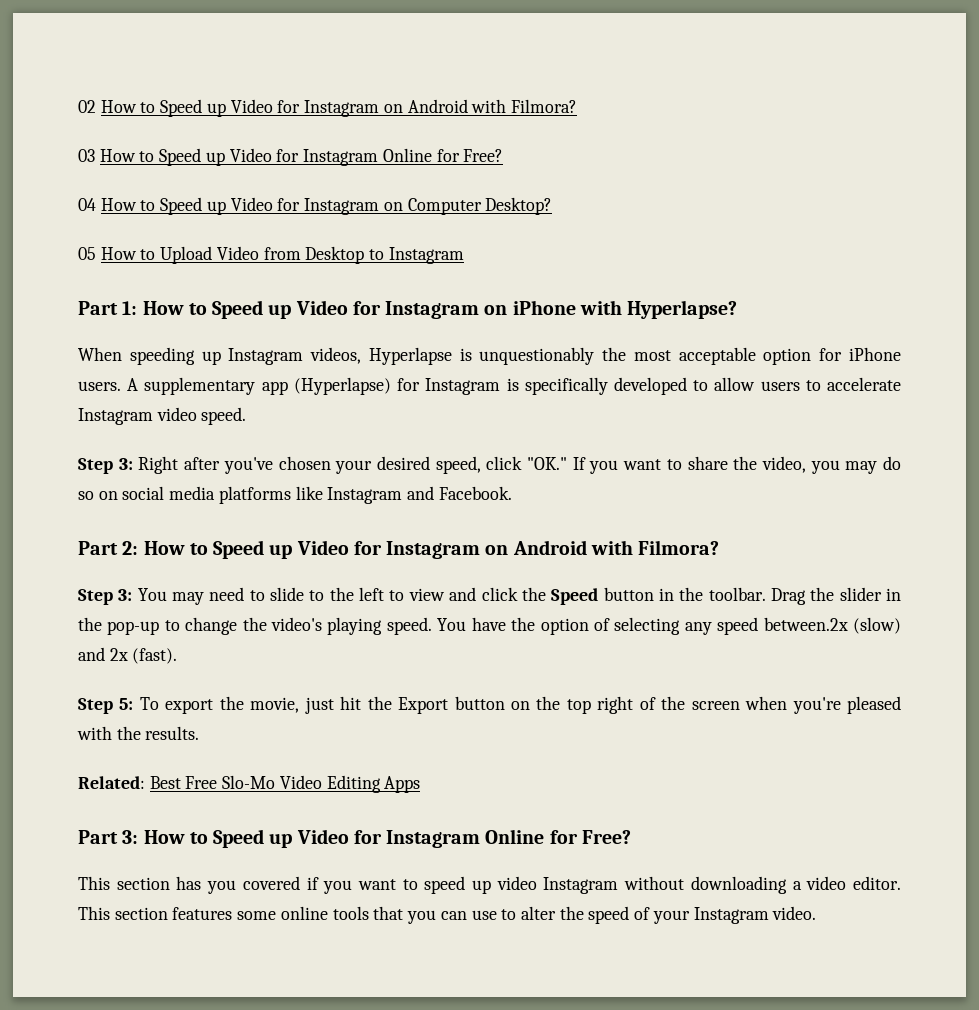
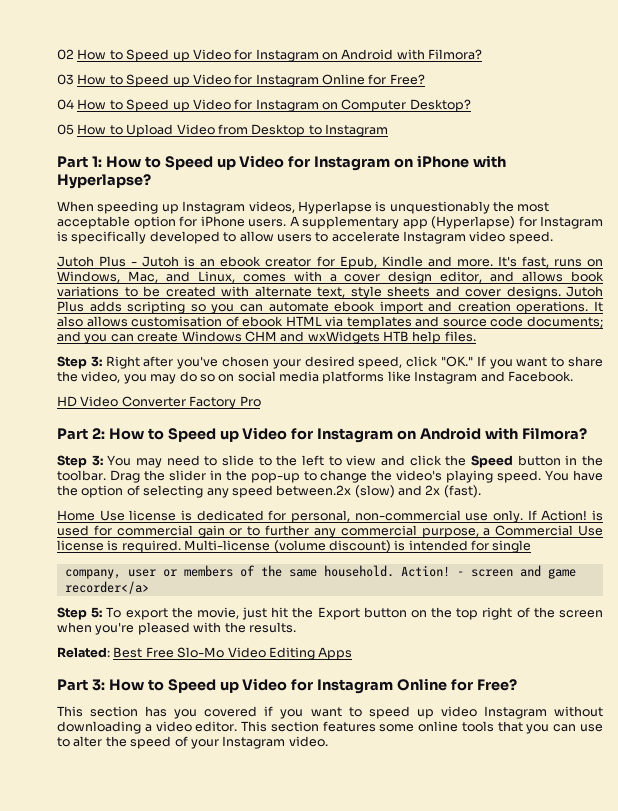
+ Jutoh Plus - Jutoh is an ebook creator for Epub, Kindle and more. It's fast, runs on Windows, Mac, and Linux, comes with a cover design editor, and allows book variations to be created with alternate text, style sheets and cover designs. Jutoh Plus adds scripting so you can automate ebook import and creation operations. It also allows customisation of ebook HTML via templates and source code documents; and you can create Windows CHM and wxWidgets HTB help files.
+ HD Video Converter Factory Pro
+ Home Use license is dedicated for personal, non-commercial use only. If Action! is used for commercial gain or to further any commercial purpose, a Commercial Use license is required. Multi-license (volume discount) is intended for single
+ company, user or members of the same household. Action! - screen and game recorder</a>

